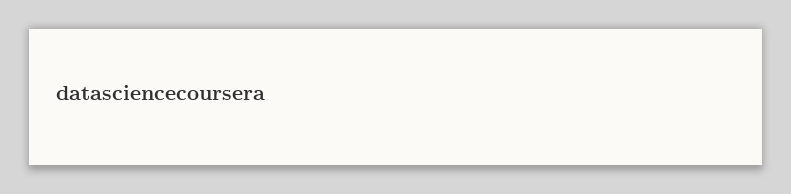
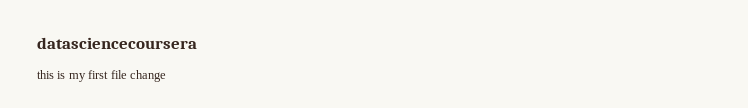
+ this is my first file change

